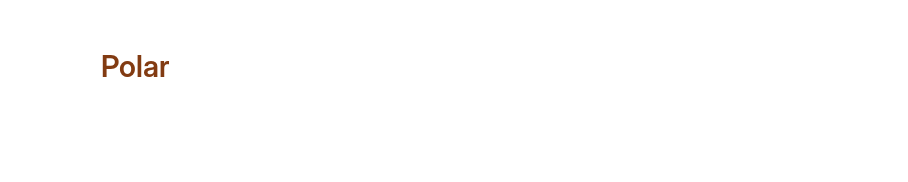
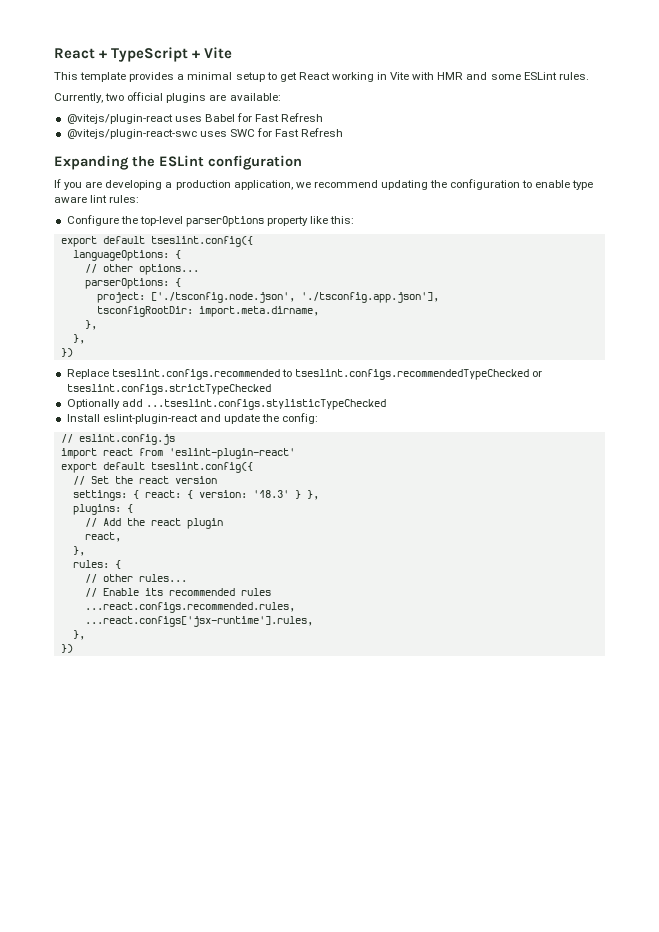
- Polar
+ React + TypeScript + Vite
+ This template provides a minimal setup to get React working in Vite with HMR and some ESLint rules.
+ Currently, two official plugins are available:
+ @vitejs/plugin-react uses Babel for Fast Refresh
+ @vitejs/plugin-react-swc uses SWC for Fast Refresh
+ Expanding the ESLint configuration
+ If you are developing a production application, we recommend updating the configuration to enable type aware lint rules:
+ Configure the top-level parserOptions property like this:
+ export default tseslint.config({
+ languageOptions: {
+ // other options...
+ parserOptions: {
+ project: ['./tsconfig.node.json', './tsconfig.app.json'],
+ tsconfigRootDir: import.meta.dirname,
+ },
+ },
+ })
+ Replace tseslint.configs.recommended to tseslint.configs.recommendedTypeChecked or tseslint.configs.strictTypeChecked
+ Optionally add ...tseslint.configs.stylisticTypeChecked
+ Install eslint-plugin-react and update the config:
+ // eslint.config.js
+ import react from 'eslint-plugin-react'
+ export default tseslint.config({
+ // Set the react version
+ settings: { react: { version: '18.3' } },
+ plugins: {
+ // Add the react plugin
+ react,
+ },
+ rules: {
+ // other rules...
+ // Enable its recommended rules
+ ...react.configs.recommended.rules,
+ ...react.configs['jsx-runtime'].rules,
+ },
+ })

